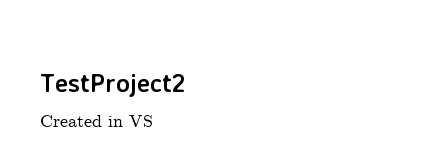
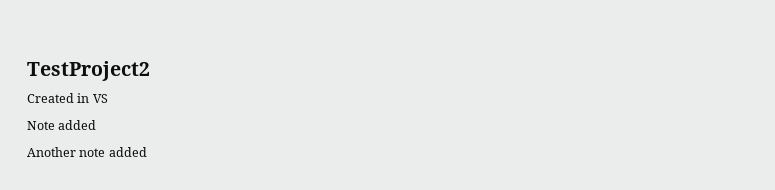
+ Note added
+ Another note added

